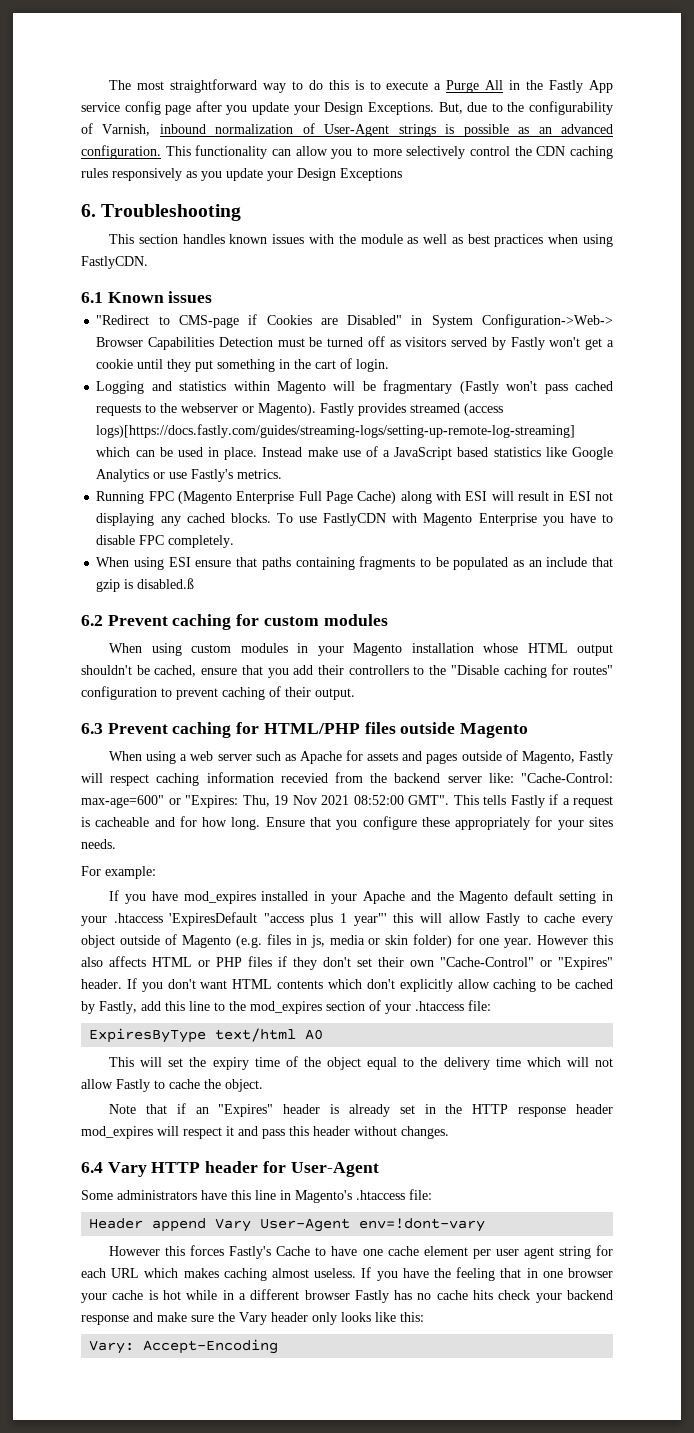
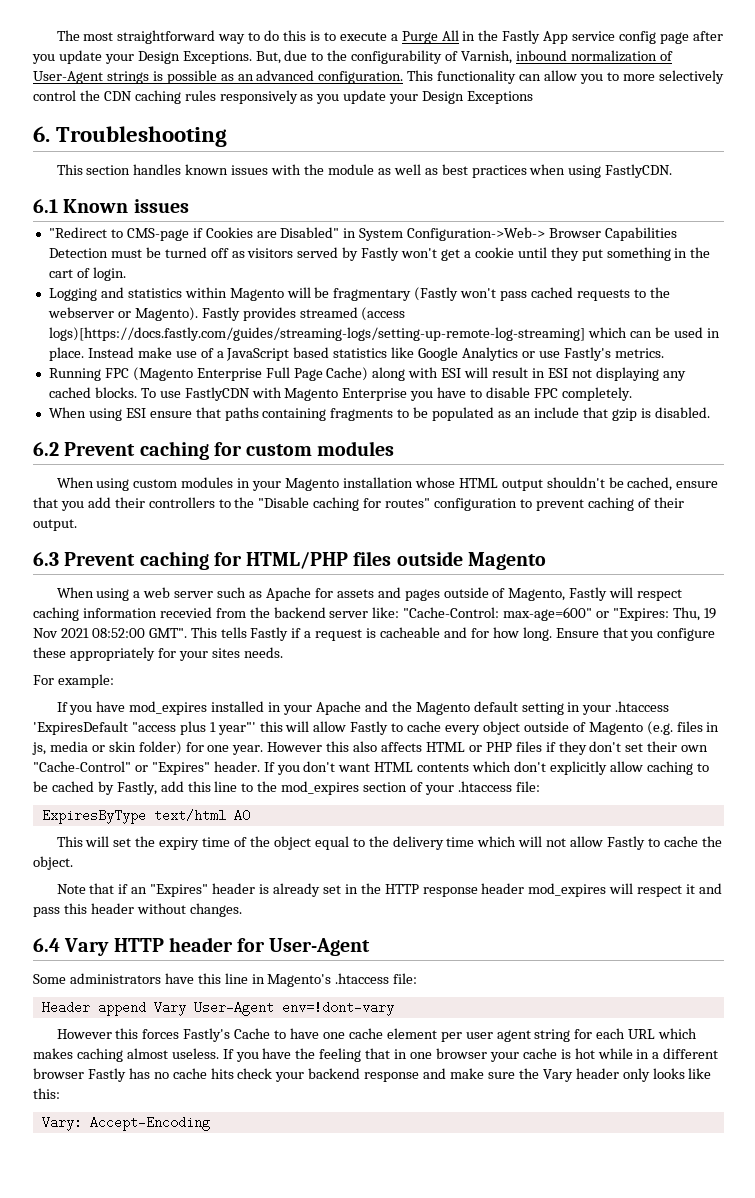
- When using ESI ensure that paths containing fragments to be populated as an include that gzip is disabled.ß
+ When using ESI ensure that paths containing fragments to be populated as an include that gzip is disabled.

